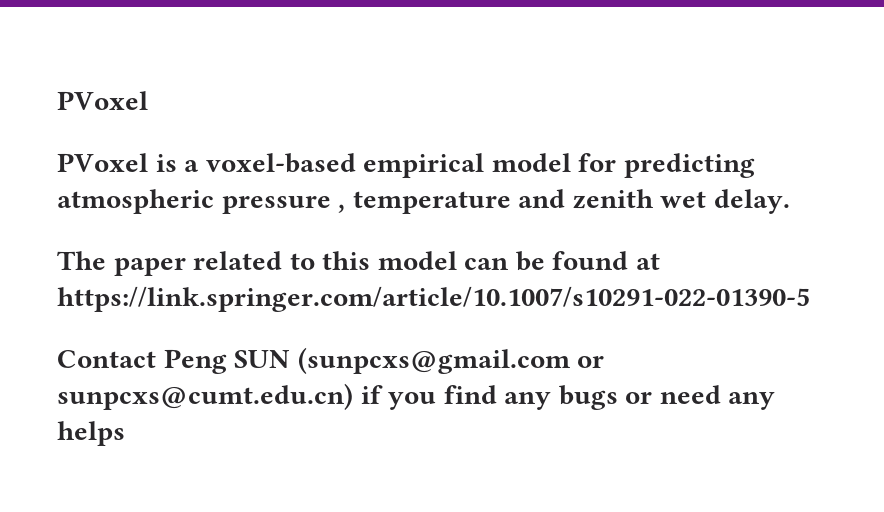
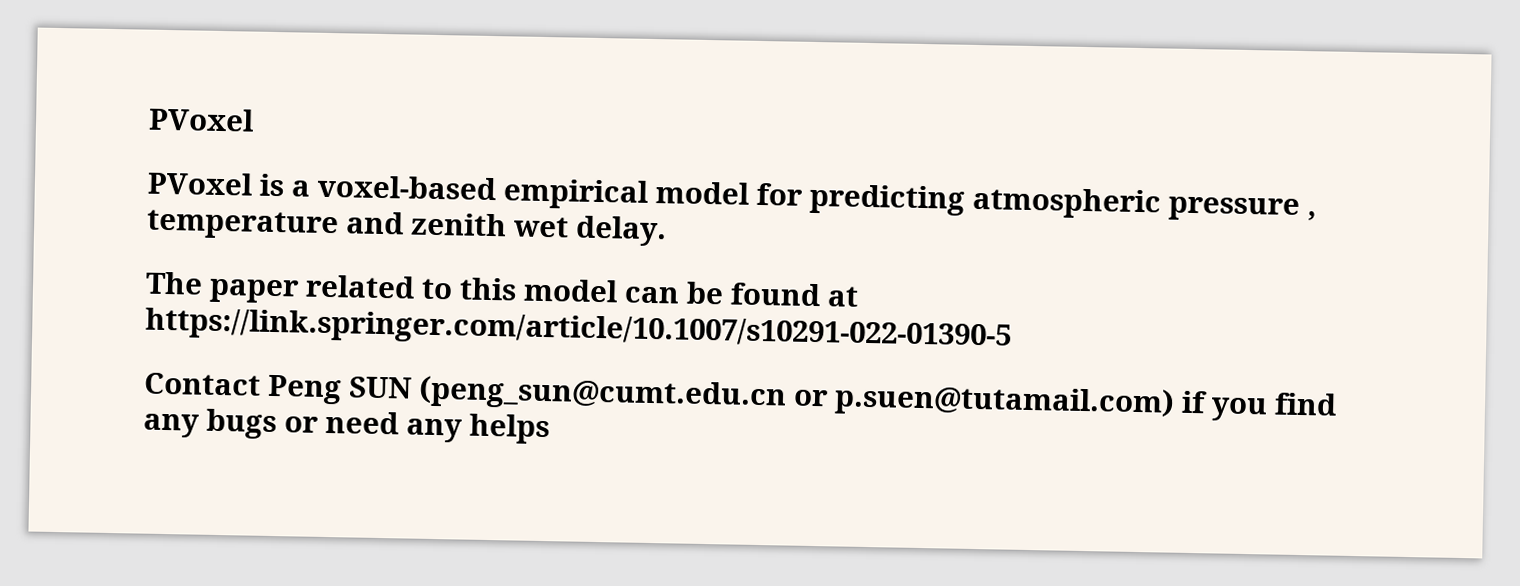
- Contact Peng SUN (sunpcxs@gmail.com or sunpcxs@cumt.edu.cn) if you find any bugs or need any helps
+ Contact Peng SUN (peng_sun@cumt.edu.cn or p.suen@tutamail.com) if you find any bugs or need any helps

